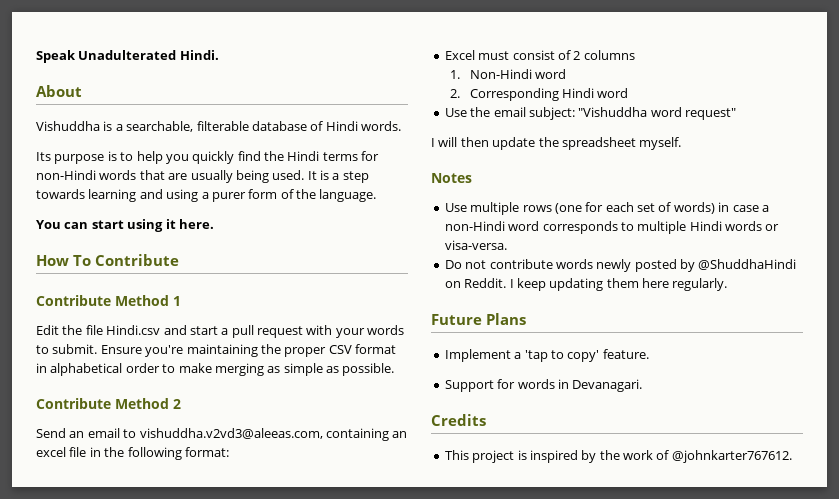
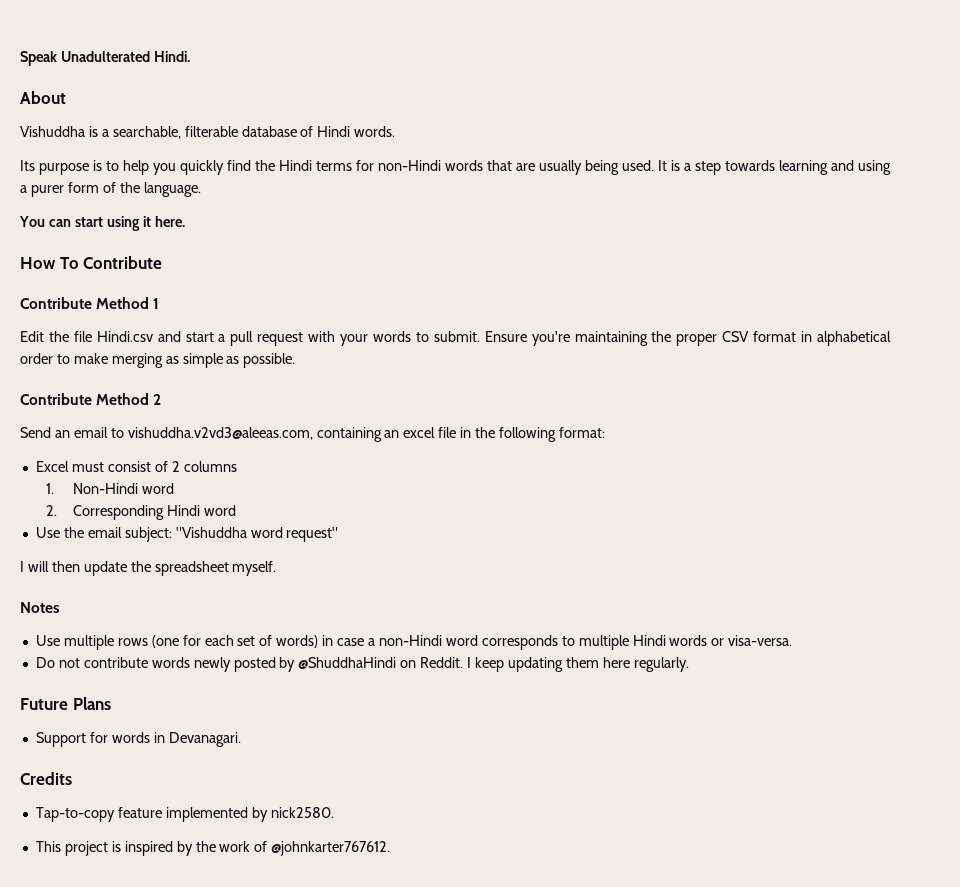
- Implement a 'tap to copy' feature.
+ Tap-to-copy feature implemented by nick2580.

